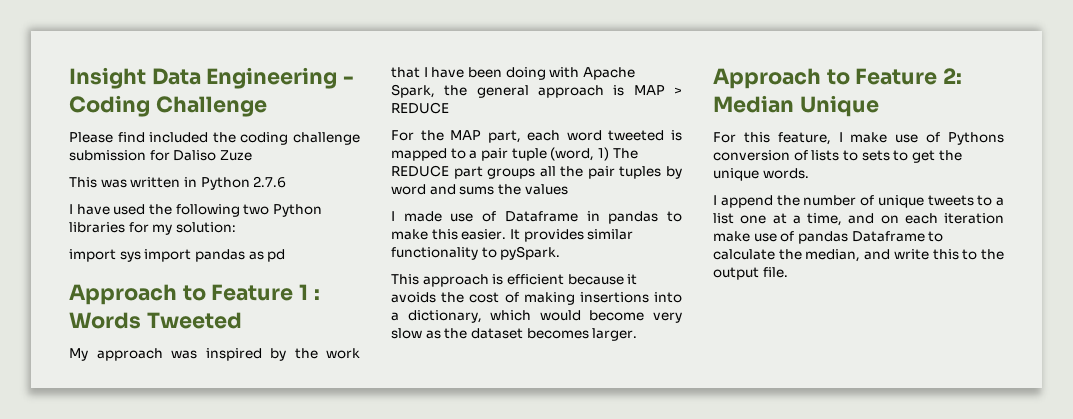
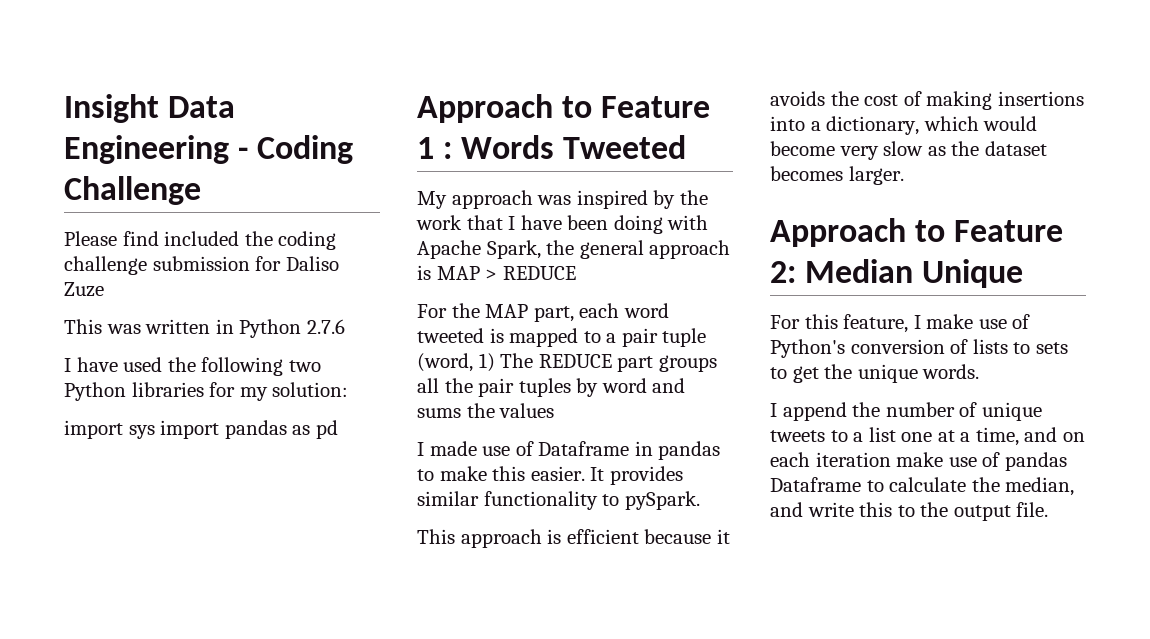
- For this feature, I make use of Pythons conversion of lists to sets to get the unique words.
+ For this feature, I make use of Python's conversion of lists to sets to get the unique words.

